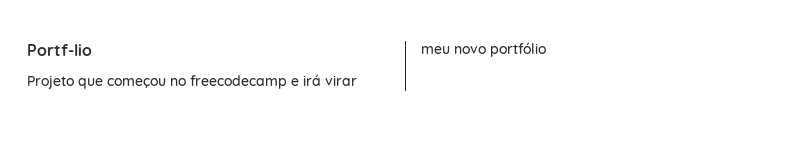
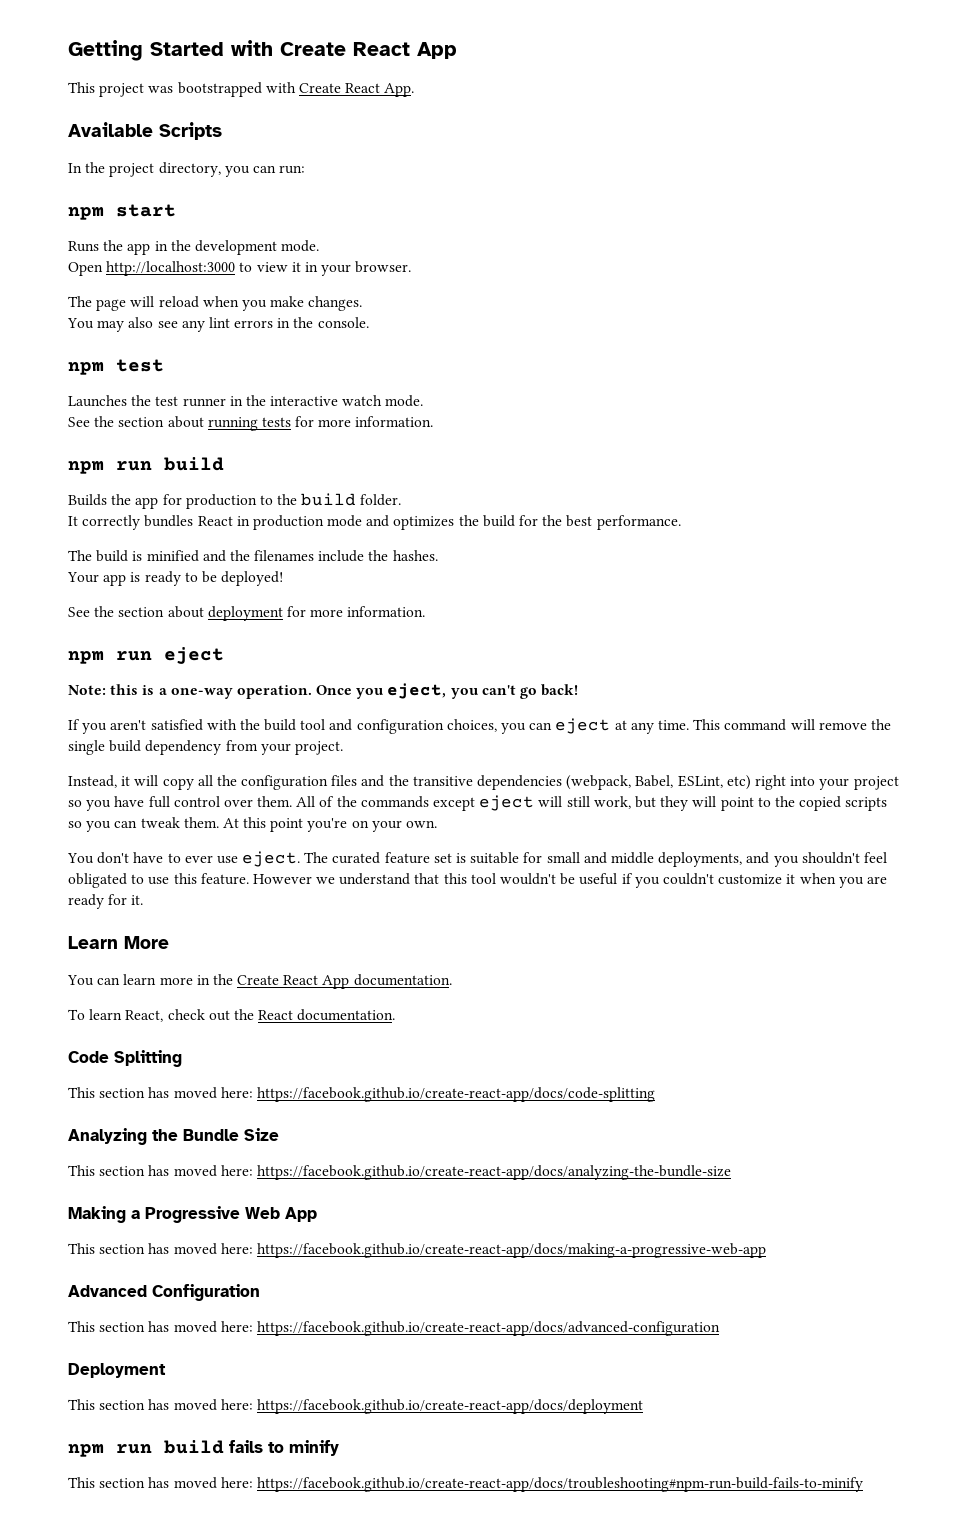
- Portf-lio
- Projeto que começou no freecodecamp e irá virar meu novo portfólio
+ Getting Started with Create React App
+ This project was bootstrapped with Create React App.
+ Available Scripts
+ In the project directory, you can run:
+ npm start
+ Runs the app in the development mode.
+ Open http://localhost:3000 to view it in your browser.
+ The page will reload when you make changes.
+ You may also see any lint errors in the console.
+ npm test
+ Launches the test runner in the interactive watch mode.
+ See the section about running tests for more information.
+ npm run build
+ Builds the app for production to the build folder.
+ It correctly bundles React in production mode and optimizes the build for the best performance.
+ The build is minified and the filenames include the hashes.
+ Your app is ready to be deployed!
+ See the section about deployment for more information.
+ npm run eject
+ Note: this is a one-way operation. Once you eject, you can't go back!
+ If you aren't satisfied with the build tool and configuration choices, you can eject at any time. This command will remove the single build dependency from your project.
+ Instead, it will copy all the configuration files and the transitive dependencies (webpack, Babel, ESLint, etc) right into your project so you have full control over them. All of the commands except eject will still work, but they will point to the copied scripts so you can tweak them. At this point you're on your own.
+ You don't have to ever use eject. The curated feature set is suitable for small and middle deployments, and you shouldn't feel obligated to use this feature. However we understand that this tool wouldn't be useful if you couldn't customize it when you are ready for it.
+ Learn More
+ You can learn more in the Create React App documentation.
+ To learn React, check out the React documentation.
+ Code Splitting
+ This section has moved here: https://facebook.github.io/create-react-app/docs/code-splitting
+ Analyzing the Bundle Size
+ This section has moved here: https://facebook.github.io/create-react-app/docs/analyzing-the-bundle-size
+ Making a Progressive Web App
+ This section has moved here: https://facebook.github.io/create-react-app/docs/making-a-progressive-web-app
+ Advanced Configuration
+ This section has moved here: https://facebook.github.io/create-react-app/docs/advanced-configuration
+ Deployment
+ This section has moved here: https://facebook.github.io/create-react-app/docs/deployment
+ npm run build fails to minify
+ This section has moved here: https://facebook.github.io/create-react-app/docs/troubleshooting#npm-run-build-fails-to-minify

